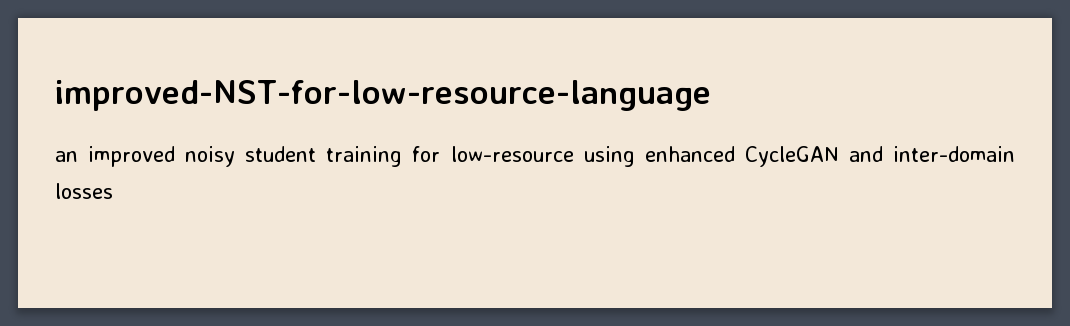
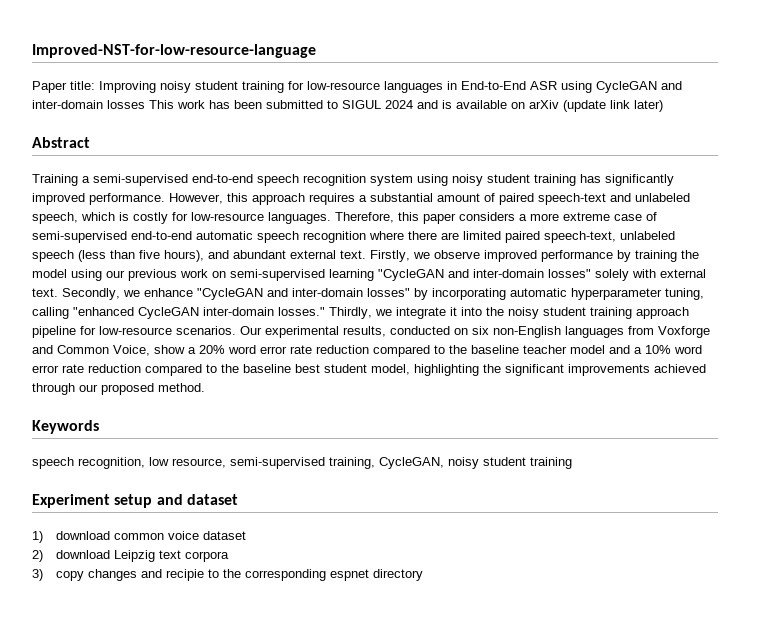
- improved-NST-for-low-resource-language
- an improved noisy student training for low-resource using enhanced CycleGAN and inter-domain losses
+ Improved-NST-for-low-resource-language
+ Paper title: Improving noisy student training for low-resource languages in End-to-End ASR using CycleGAN and inter-domain losses This work has been submitted to SIGUL 2024 and is available on arXiv (update link later)
+ Abstract
+ Training a semi-supervised end-to-end speech recognition system using noisy student training has significantly improved performance. However, this approach requires a substantial amount of paired speech-text and unlabeled speech, which is costly for low-resource languages. Therefore, this paper considers a more extreme case of semi-supervised end-to-end automatic speech recognition where there are limited paired speech-text, unlabeled speech (less than five hours), and abundant external text. Firstly, we observe improved performance by training the model using our previous work on semi-supervised learning "CycleGAN and inter-domain losses" solely with external text. Secondly, we enhance "CycleGAN and inter-domain losses" by incorporating automatic hyperparameter tuning, calling "enhanced CycleGAN inter-domain losses." Thirdly, we integrate it into the noisy student training approach pipeline for low-resource scenarios. Our experimental results, conducted on six non-English languages from Voxforge and Common Voice, show a 20% word error rate reduction compared to the baseline teacher model and a 10% word error rate reduction compared to the baseline best student model, highlighting the significant improvements achieved through our proposed method.
+ Keywords
+ speech recognition, low resource, semi-supervised training, CycleGAN, noisy student training
+ Experiment setup and dataset
+ 1) download common voice dataset
+ 2) download Leipzig text corpora
+ 3) copy changes and recipie to the corresponding espnet directory

